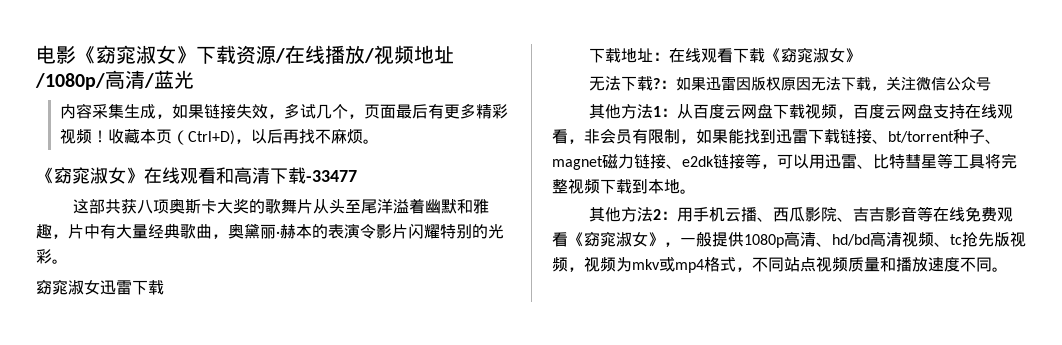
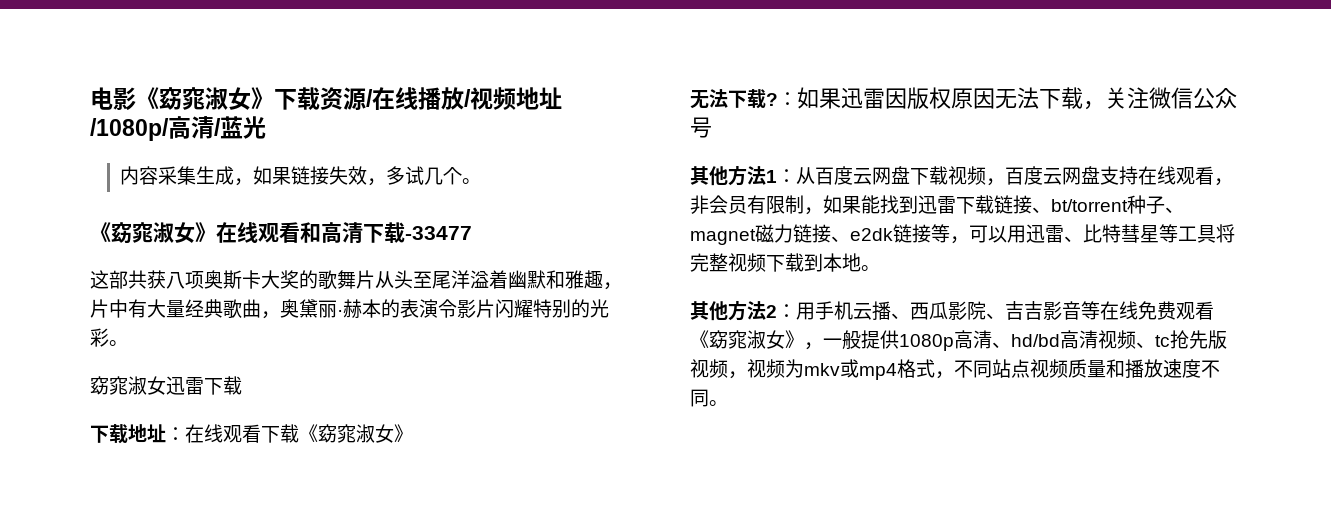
- 内容采集生成，如果链接失效，多试几个，页面最后有更多精彩视频！收藏本页（Ctrl+D)，以后再找不麻烦。
+ 内容采集生成，如果链接失效，多试几个。

